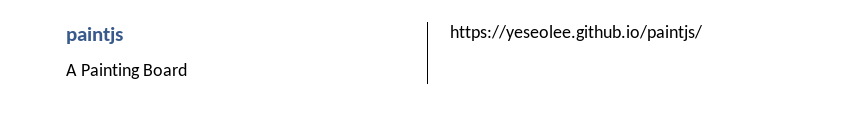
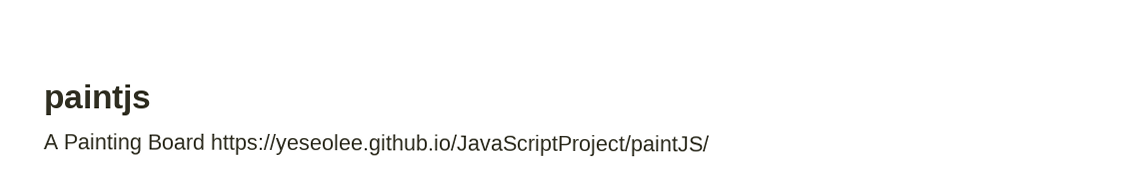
- A Painting Board https://yeseolee.github.io/paintjs/
+ A Painting Board https://yeseolee.github.io/JavaScriptProject/paintJS/

